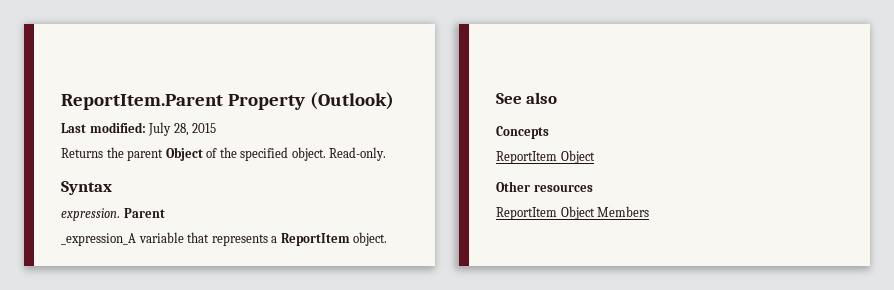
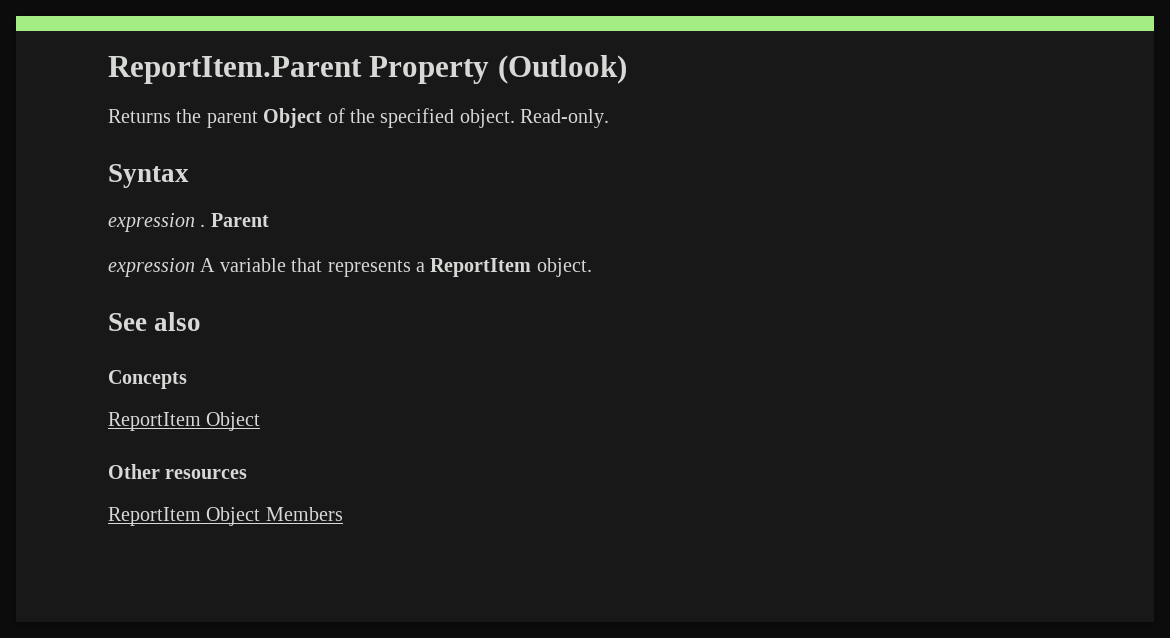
- Last modified: July 28, 2015
- expression.
+ expression .
- _expression_A variable that represents a ReportItem object.
+ expression A variable that represents a ReportItem object.

